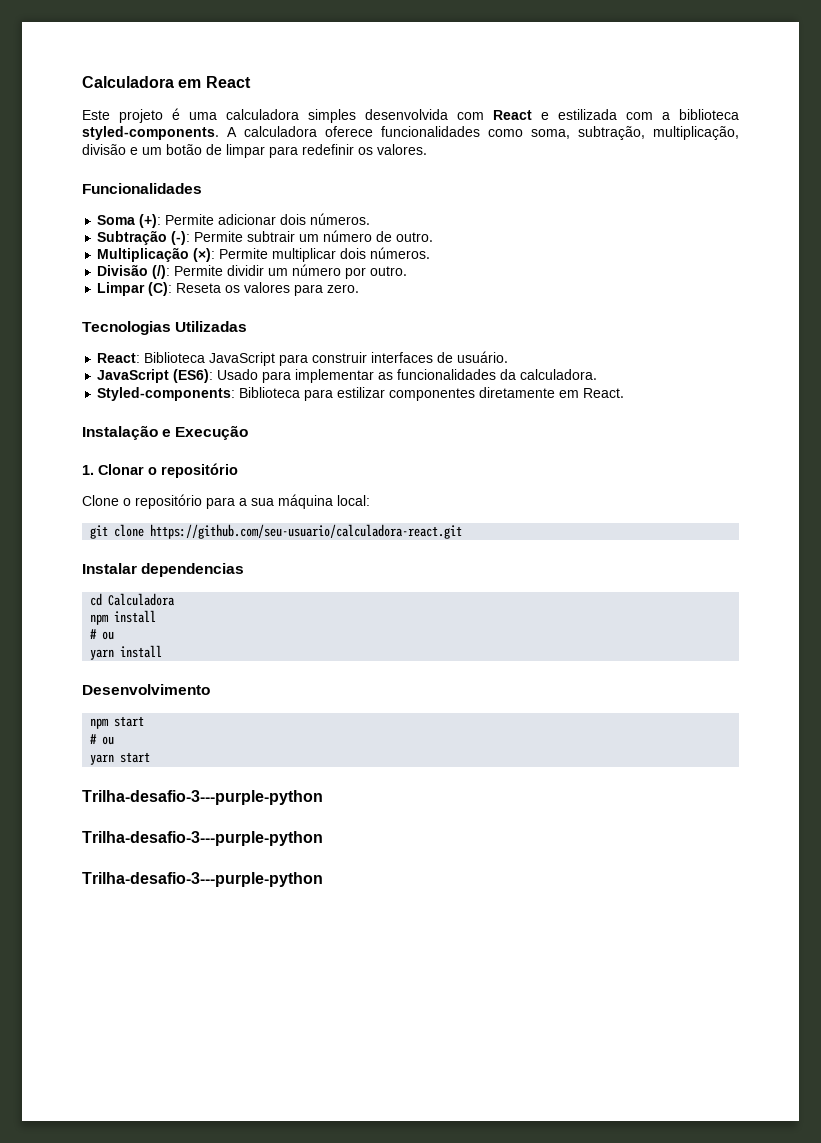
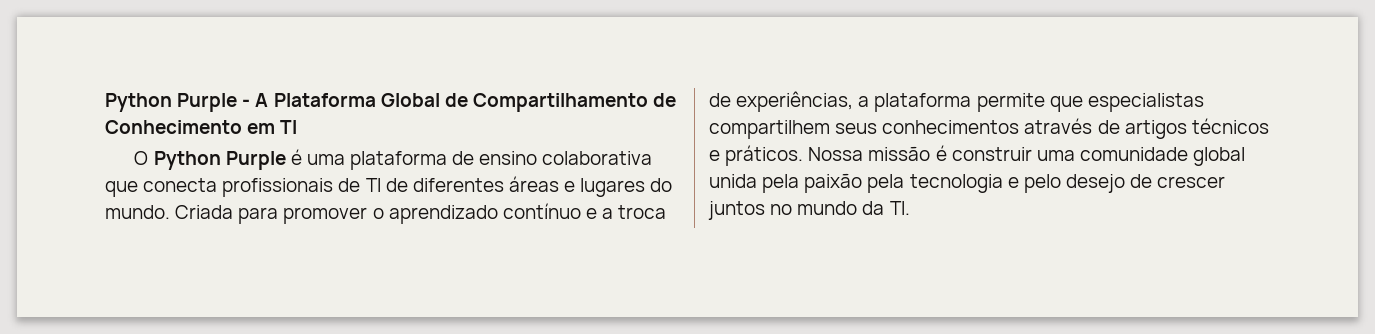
- Calculadora em React
- Este projeto é uma calculadora simples desenvolvida com React e estilizada com a biblioteca styled-components. A calculadora oferece funcionalidades como soma, subtração, multiplicação, divisão e um botão de limpar para redefinir os valores.
- Funcionalidades
- Soma (+): Permite adicionar dois números.
- Subtração (-): Permite subtrair um número de outro.
- Multiplicação (×): Permite multiplicar dois números.
- Divisão (/): Permite dividir um número por outro.
- Limpar (C): Reseta os valores para zero.
- Tecnologias Utilizadas
- React: Biblioteca JavaScript para construir interfaces de usuário.
- JavaScript (ES6): Usado para implementar as funcionalidades da calculadora.
- Styled-components: Biblioteca para estilizar componentes diretamente em React.
- Instalação e Execução
- 1. Clonar o repositório
- Clone o repositório para a sua máquina local:
- git clone https://github.com/seu-usuario/calculadora-react.git
- Instalar dependencias
- cd Calculadora
- npm install
- # ou
- yarn install
- Desenvolvimento
- npm start
- # ou
- yarn start
- Trilha-desafio-3---purple-python
- Trilha-desafio-3---purple-python
- Trilha-desafio-3---purple-python
+ Python Purple - A Plataforma Global de Compartilhamento de Conhecimento em TI
+ O Python Purple é uma plataforma de ensino colaborativa que conecta profissionais de TI de diferentes áreas e lugares do mundo. Criada para promover o aprendizado contínuo e a troca de experiências, a plataforma permite que especialistas compartilhem seus conhecimentos através de artigos técnicos e práticos. Nossa missão é construir uma comunidade global unida pela paixão pela tecnologia e pelo desejo de crescer juntos no mundo da TI.

